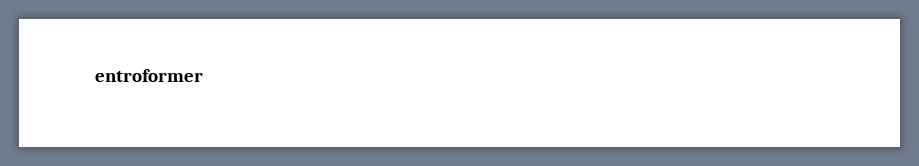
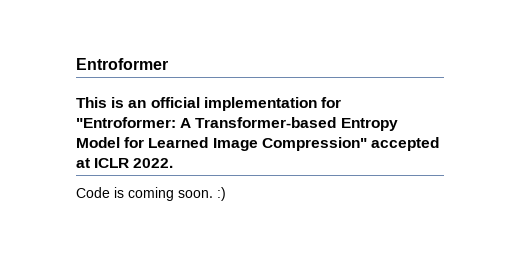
- entroformer
+ Entroformer
+ This is an official implementation for "Entroformer: A Transformer-based Entropy Model for Learned Image Compression" accepted at ICLR 2022.
+ Code is coming soon. :)

